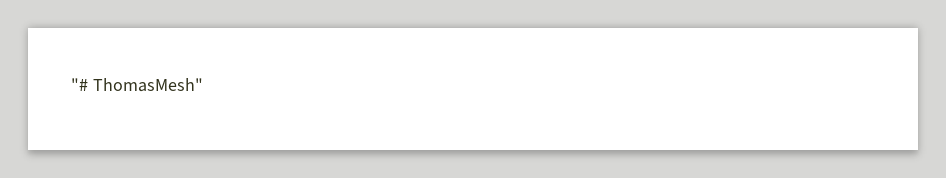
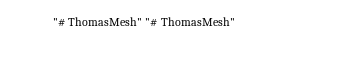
- "# ThomasMesh"
+ "# ThomasMesh" "# ThomasMesh"

